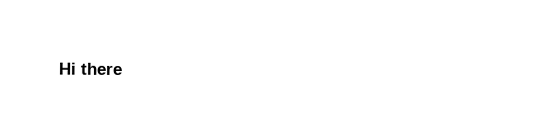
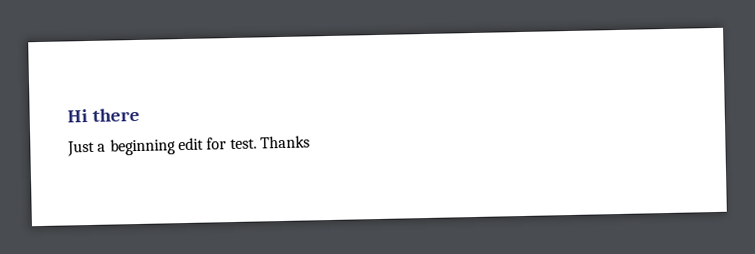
+ Just a beginning edit for test. Thanks

